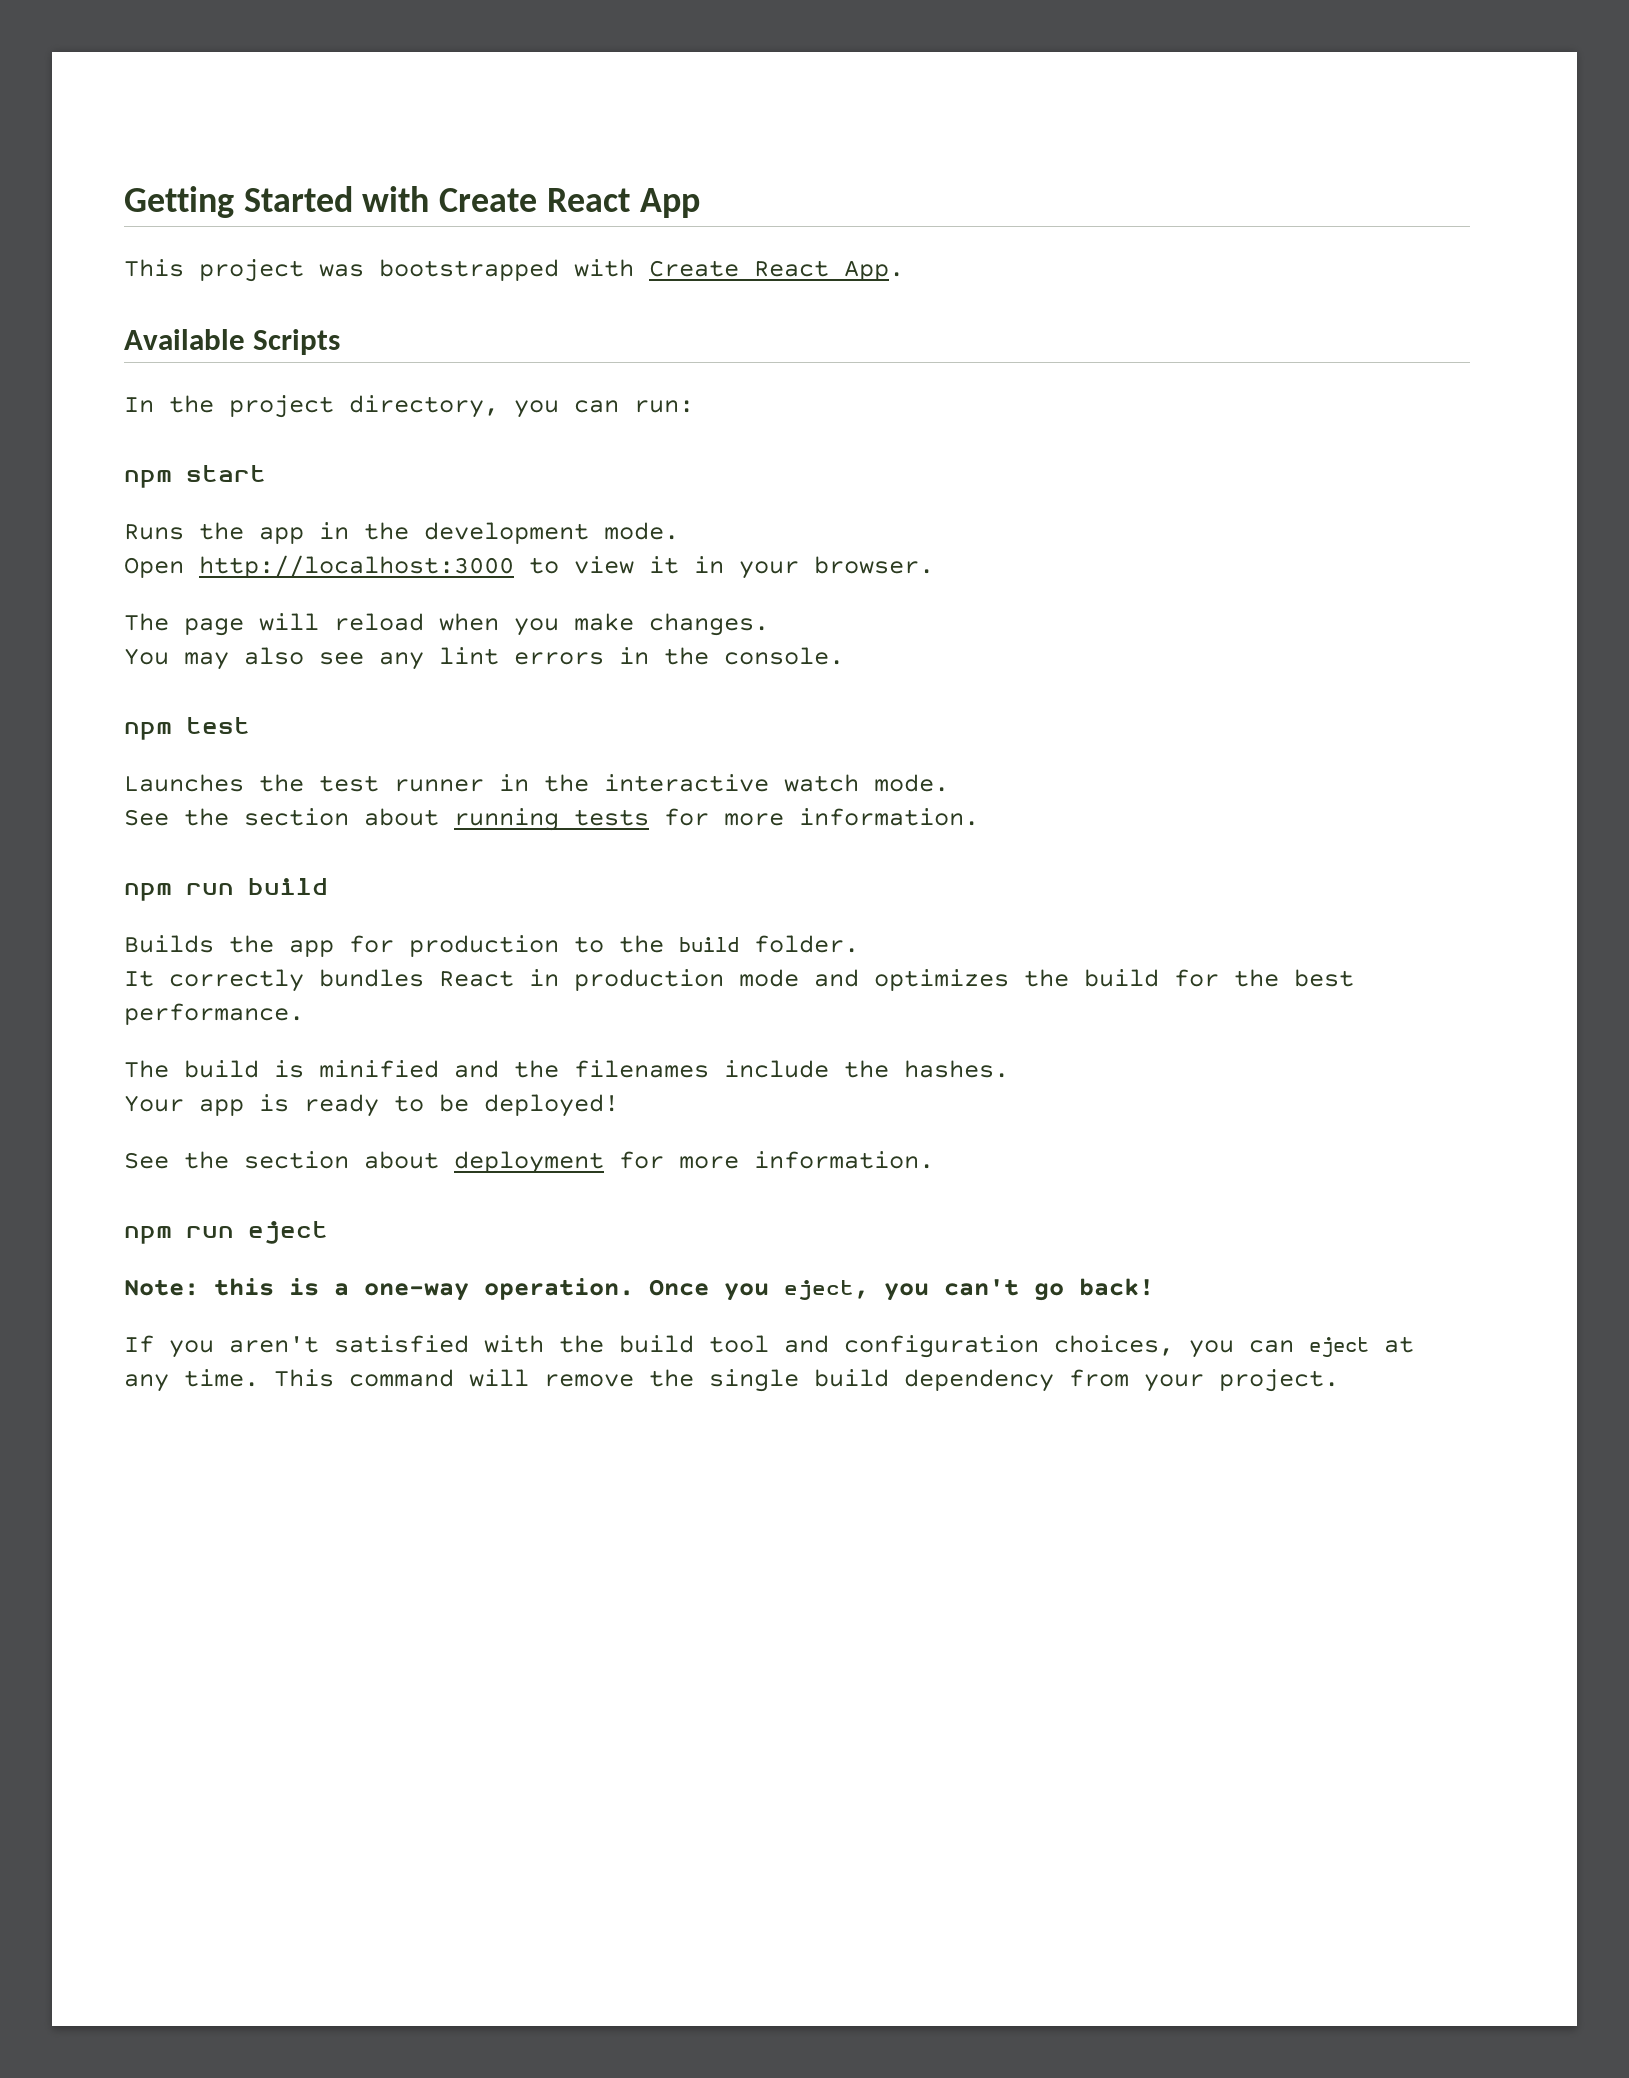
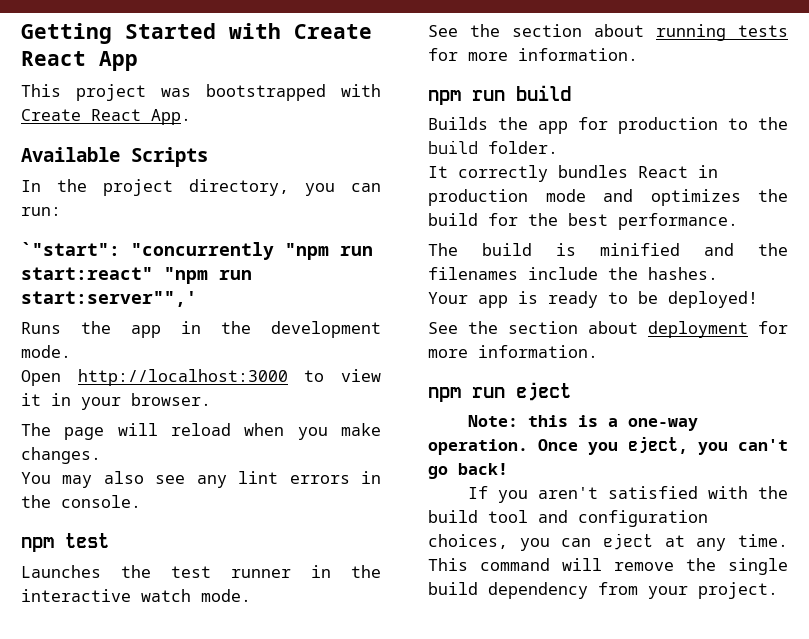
- npm start
+ `"start": "concurrently "npm run start:react" "npm run start:server"",'

